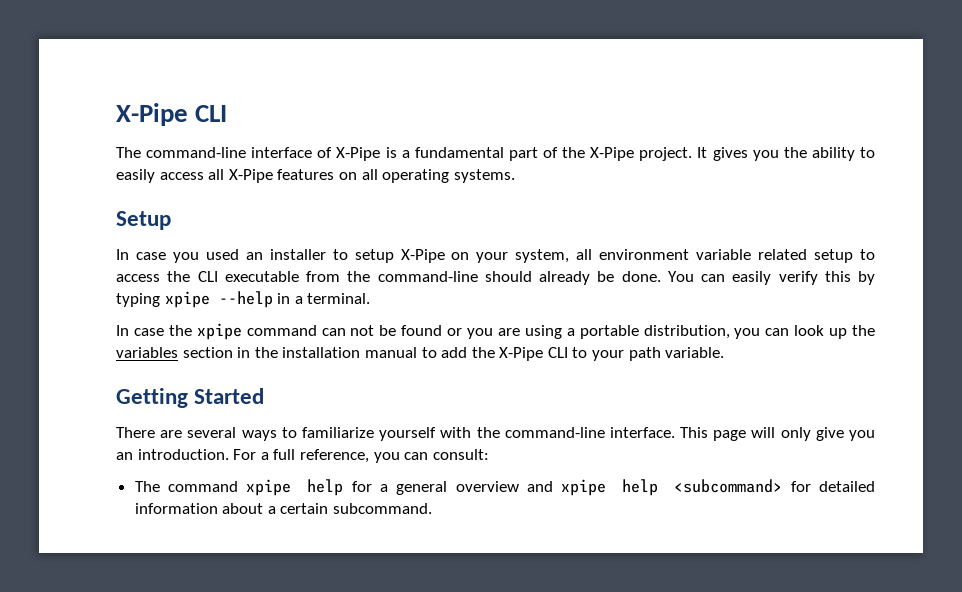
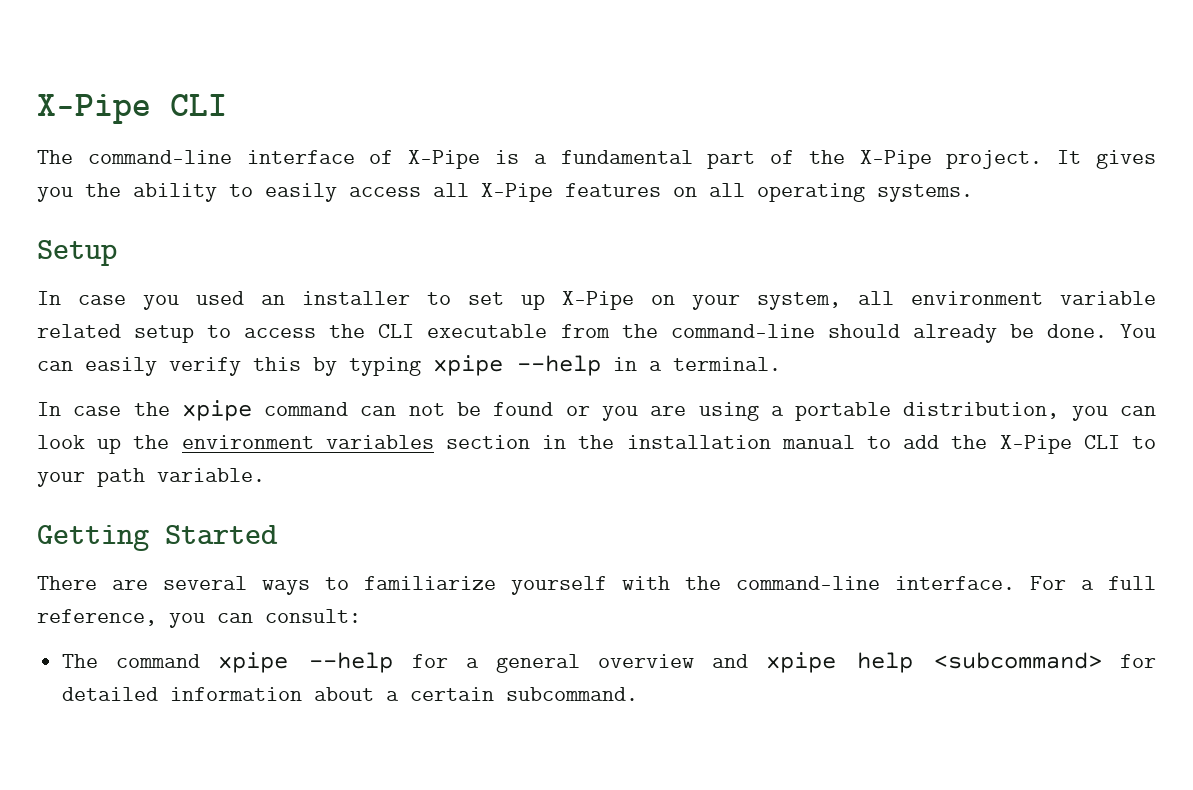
- In case you used an installer to setup X-Pipe on your system, all environment variable related setup to access the CLI executable from the command-line should already be done.
+ In case you used an installer to set up X-Pipe on your system, all environment variable related setup to access the CLI executable from the command-line should already be done.
- In case the xpipe command can not be found or you are using a portable distribution, you can look up the variables section in the installation manual to add the X-Pipe CLI to your path variable.
+ In case the xpipe command can not be found or you are using a portable distribution, you can look up the environment variables section in the installation manual to add the X-Pipe CLI to your path variable.
- This page will only give you an introduction.
- The command xpipe help for a general overview and xpipe help <subcommand> for detailed information about a certain subcommand.
+ The command xpipe --help for a general overview and xpipe help <subcommand> for detailed information about a certain subcommand.

